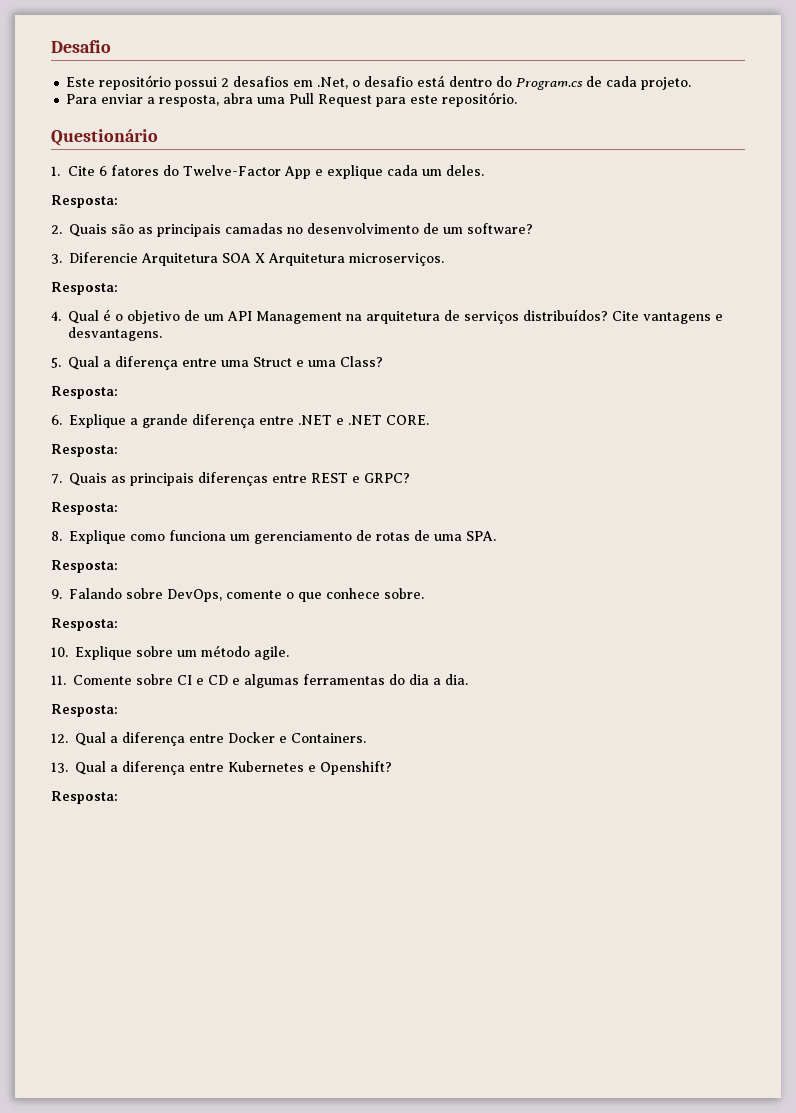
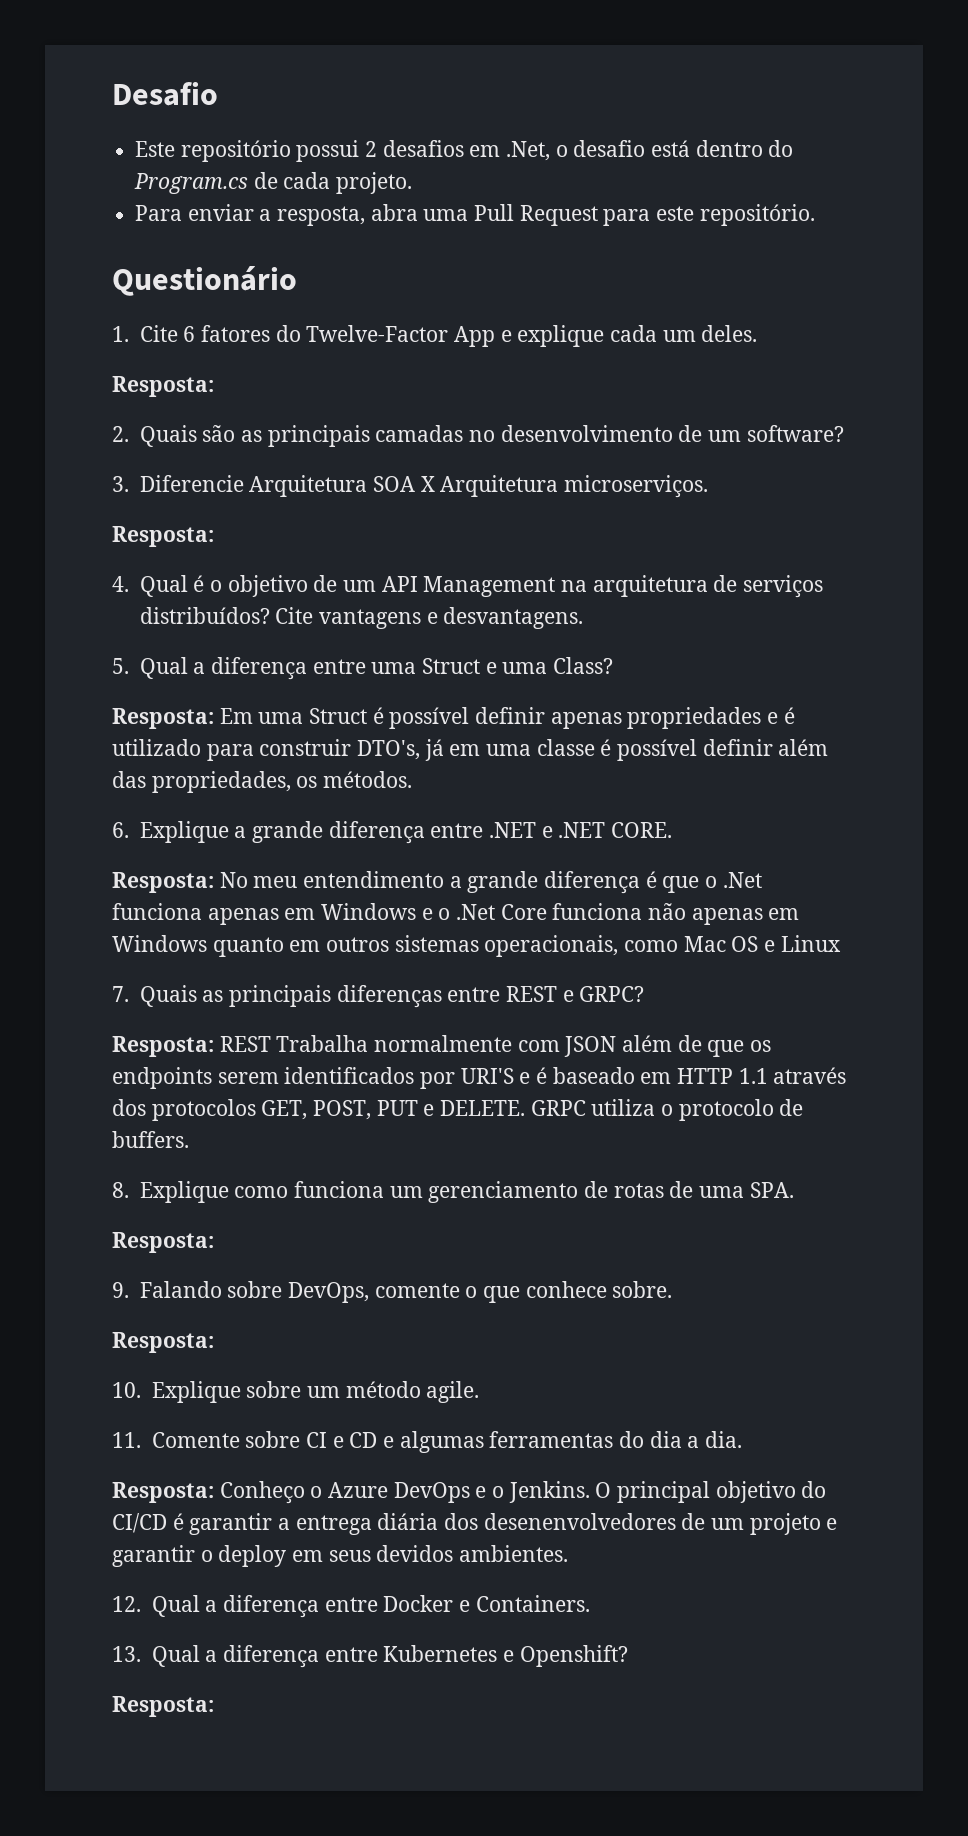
  5. Qual a diferença entre uma Struct e uma Class?
- Resposta:
+ Resposta: Em uma Struct é possível definir apenas propriedades e é utilizado para construir DTO's, já em uma classe é possível definir além das propriedades, os métodos.
  6. Explique a grande diferença entre .NET e .NET CORE.
- Resposta:
+ Resposta: No meu entendimento a grande diferença é que o .Net funciona apenas em Windows e o .Net Core funciona não apenas em Windows quanto em outros sistemas operacionais, como Mac OS e Linux
  7. Quais as principais diferenças entre REST e GRPC?
- Resposta:
+ Resposta: REST Trabalha normalmente com JSON além de que os endpoints serem identificados por URI'S e é baseado em HTTP 1.1 através dos protocolos GET, POST, PUT e DELETE. GRPC utiliza o protocolo de buffers.
  11. Comente sobre CI e CD e algumas ferramentas do dia a dia.
- Resposta:
+ Resposta: Conheço o Azure DevOps e o Jenkins. O principal objetivo do CI/CD é garantir a entrega diária dos desenenvolvedores de um projeto e garantir o deploy em seus devidos ambientes.

